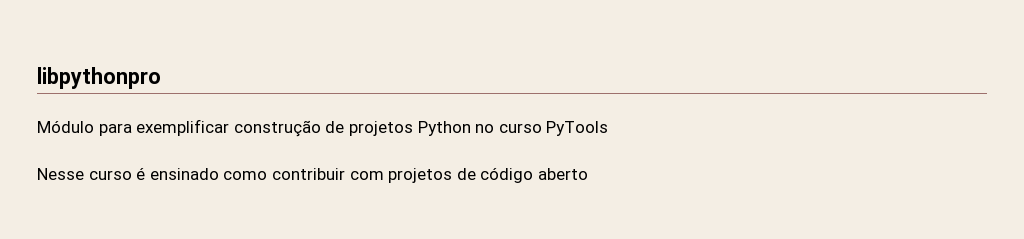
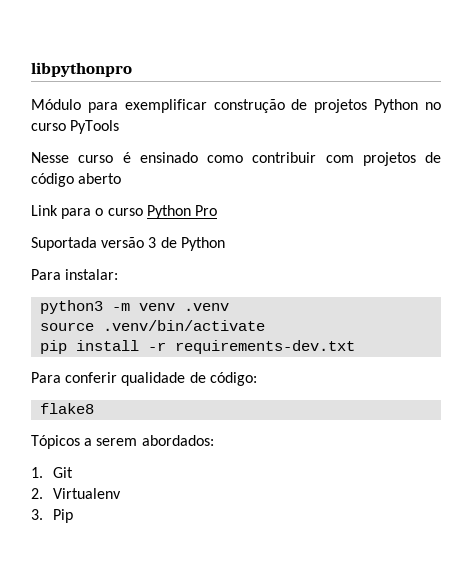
+ Link para o curso Python Pro
+ Suportada versão 3 de Python
+ Para instalar:
+ python3 -m venv .venv
+ source .venv/bin/activate
+ pip install -r requirements-dev.txt
+ Para conferir qualidade de código:
+ flake8
+ Tópicos a serem abordados:
+ 1. Git
+ 2. Virtualenv
+ 3. Pip

